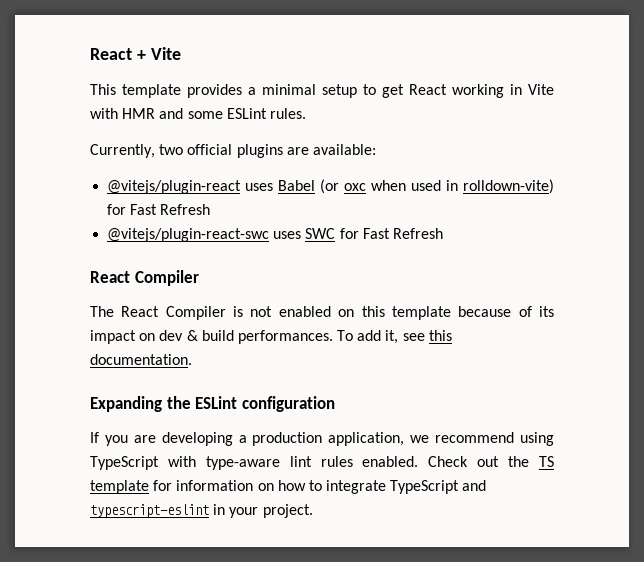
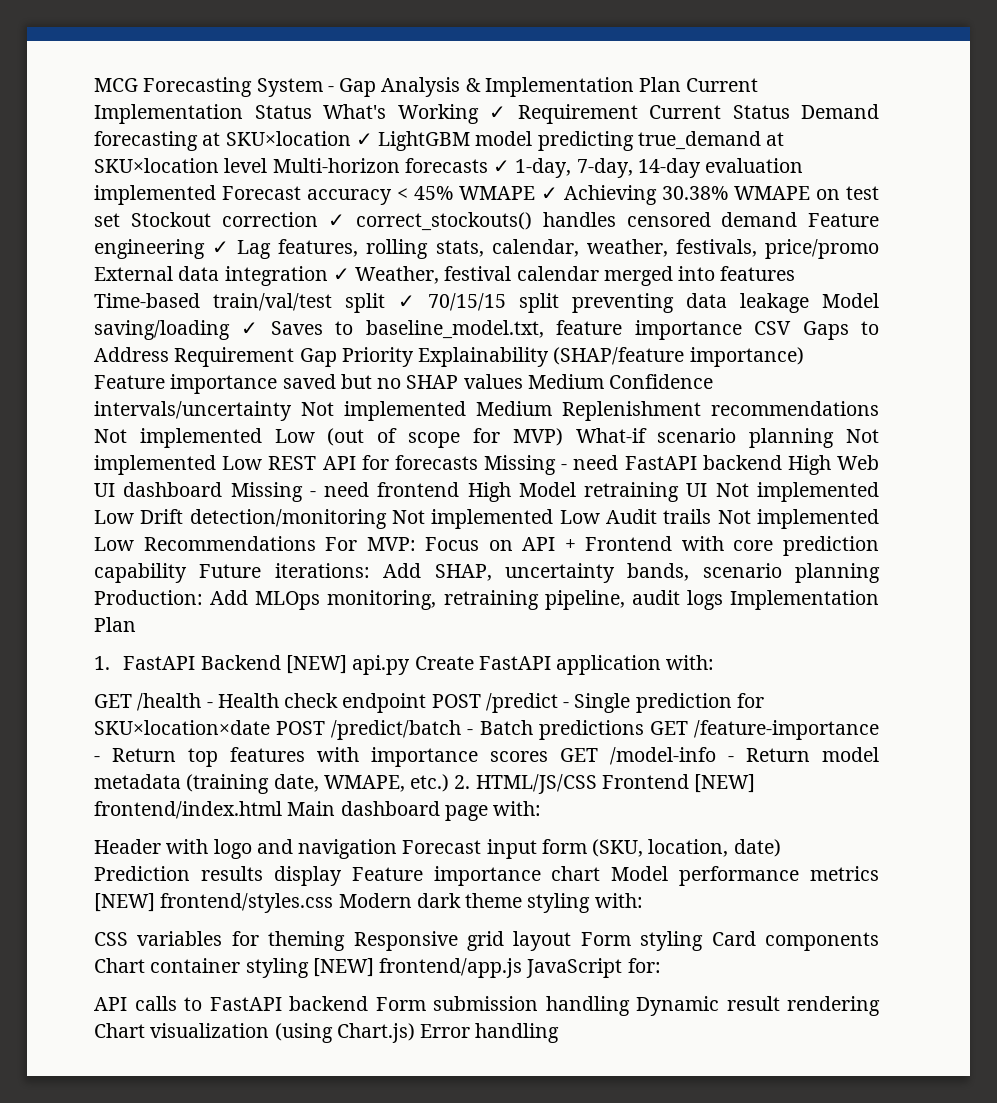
- React + Vite
- This template provides a minimal setup to get React working in Vite with HMR and some ESLint rules.
- Currently, two official plugins are available:
- @vitejs/plugin-react uses Babel (or oxc when used in rolldown-vite) for Fast Refresh
- @vitejs/plugin-react-swc uses SWC for Fast Refresh
- React Compiler
- The React Compiler is not enabled on this template because of its impact on dev & build performances. To add it, see this documentation.
- Expanding the ESLint configuration
- If you are developing a production application, we recommend using TypeScript with type-aware lint rules enabled. Check out the TS template for information on how to integrate TypeScript and typescript-eslint in your project.
+ MCG Forecasting System - Gap Analysis & Implementation Plan Current Implementation Status What's Working ✓ Requirement Current Status Demand forecasting at SKU×location ✓ LightGBM model predicting true_demand at SKU×location level Multi-horizon forecasts ✓ 1-day, 7-day, 14-day evaluation implemented Forecast accuracy < 45% WMAPE ✓ Achieving 30.38% WMAPE on test set Stockout correction ✓ correct_stockouts() handles censored demand Feature engineering ✓ Lag features, rolling stats, calendar, weather, festivals, price/promo External data integration ✓ Weather, festival calendar merged into features Time-based train/val/test split ✓ 70/15/15 split preventing data leakage Model saving/loading ✓ Saves to baseline_model.txt, feature importance CSV Gaps to Address Requirement Gap Priority Explainability (SHAP/feature importance) Feature importance saved but no SHAP values Medium Confidence intervals/uncertainty Not implemented Medium Replenishment recommendations Not implemented Low (out of scope for MVP) What-if scenario planning Not implemented Low REST API for forecasts Missing - need FastAPI backend High Web UI dashboard Missing - need frontend High Model retraining UI Not implemented Low Drift detection/monitoring Not implemented Low Audit trails Not implemented Low Recommendations For MVP: Focus on API + Frontend with core prediction capability Future iterations: Add SHAP, uncertainty bands, scenario planning Production: Add MLOps monitoring, retraining pipeline, audit logs Implementation Plan
+ 1. FastAPI Backend [NEW] api.py Create FastAPI application with:
+ GET /health - Health check endpoint POST /predict - Single prediction for SKU×location×date POST /predict/batch - Batch predictions GET /feature-importance - Return top features with importance scores GET /model-info - Return model metadata (training date, WMAPE, etc.) 2. HTML/JS/CSS Frontend [NEW] frontend/index.html Main dashboard page with:
+ Header with logo and navigation Forecast input form (SKU, location, date) Prediction results display Feature importance chart Model performance metrics [NEW] frontend/styles.css Modern dark theme styling with:
+ CSS variables for theming Responsive grid layout Form styling Card components Chart container styling [NEW] frontend/app.js JavaScript for:
+ API calls to FastAPI backend Form submission handling Dynamic result rendering Chart visualization (using Chart.js) Error handling

